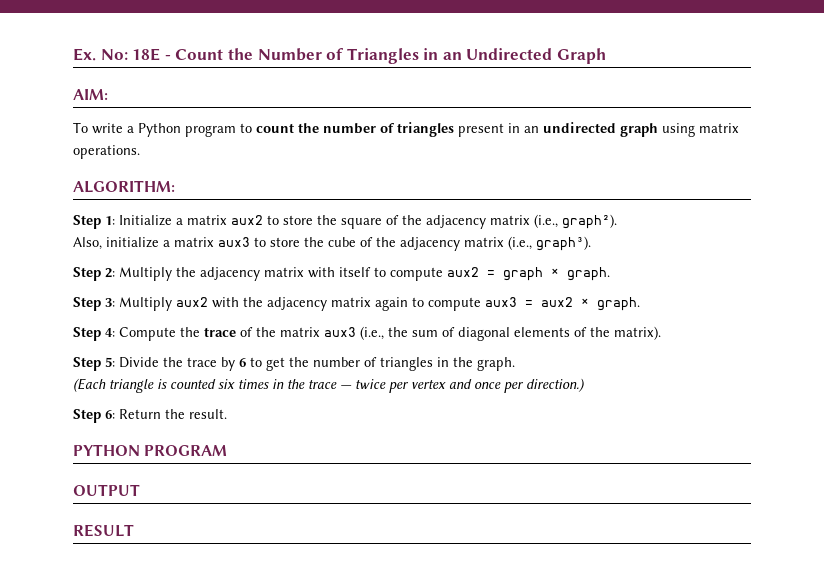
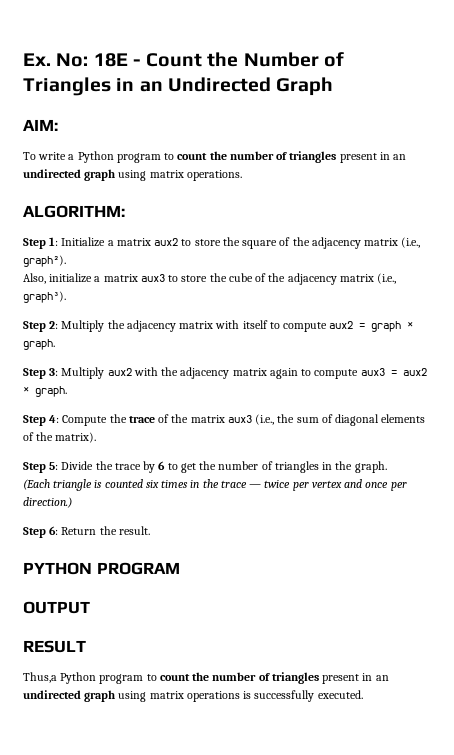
+ Thus,a Python program to count the number of triangles present in an undirected graph using matrix operations is successfully executed.

